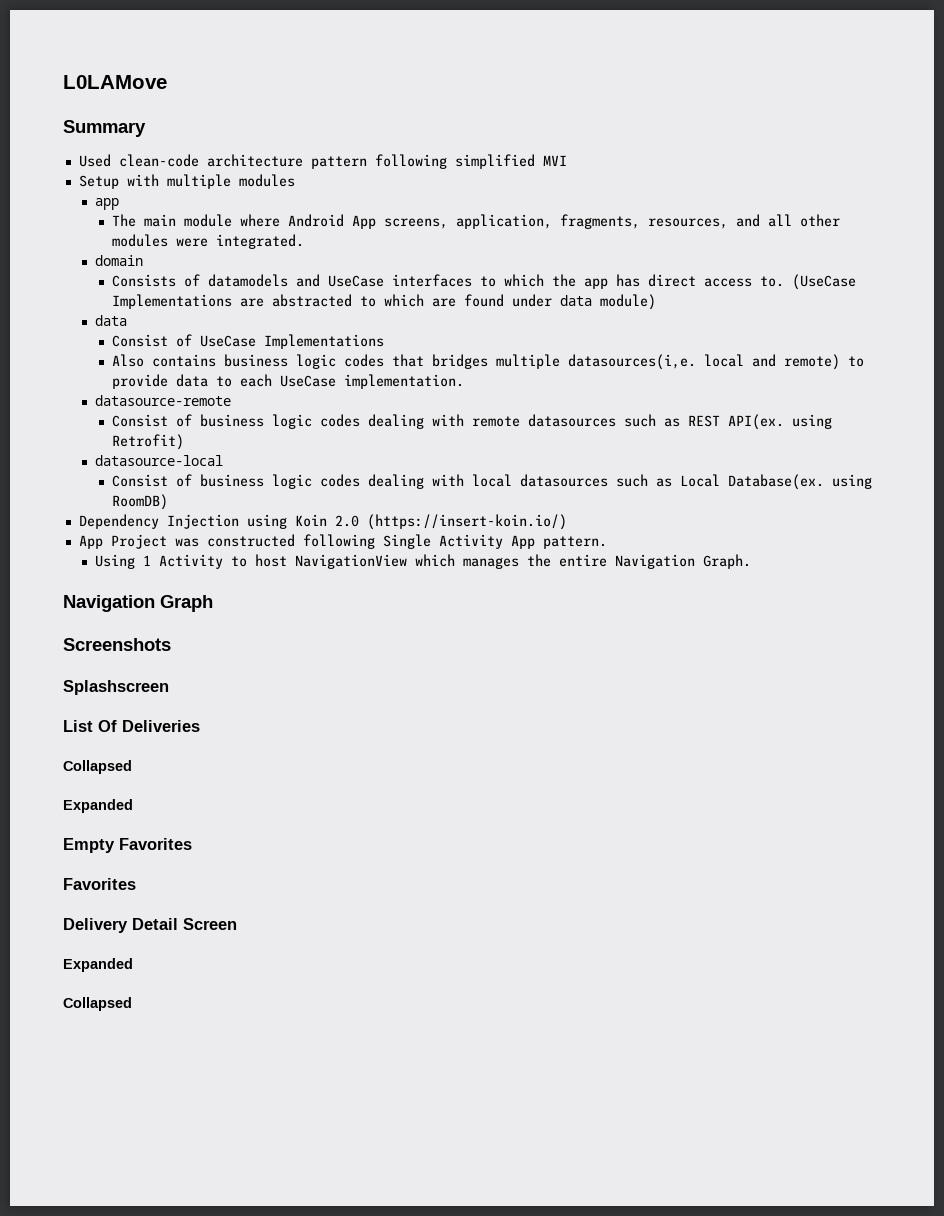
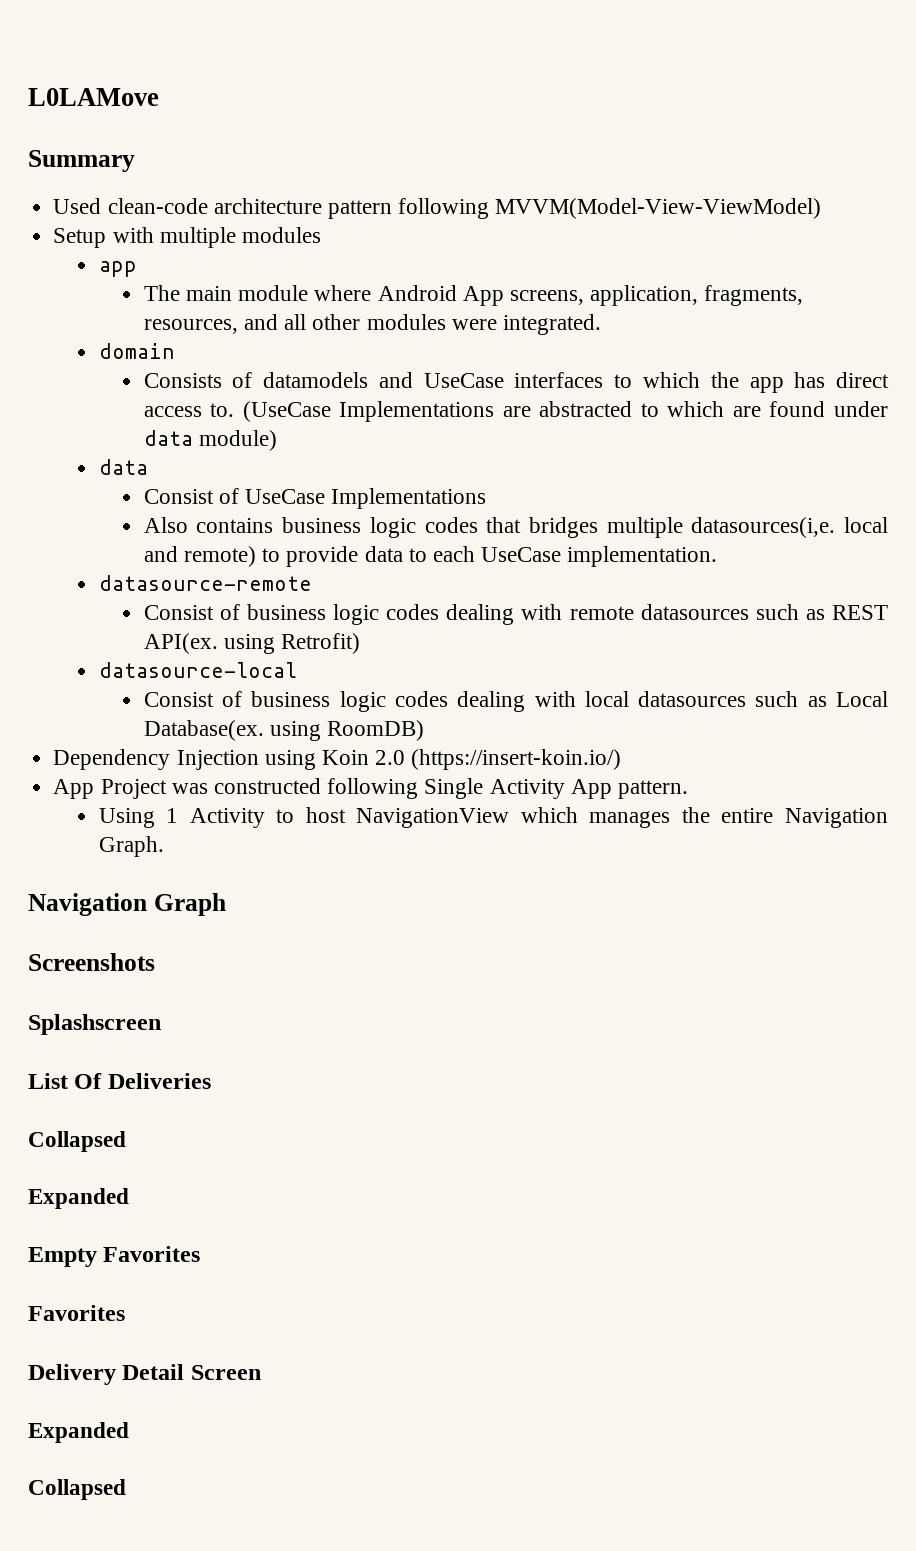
- Used clean-code architecture pattern following simplified MVI
+ Used clean-code architecture pattern following MVVM(Model-View-ViewModel)

